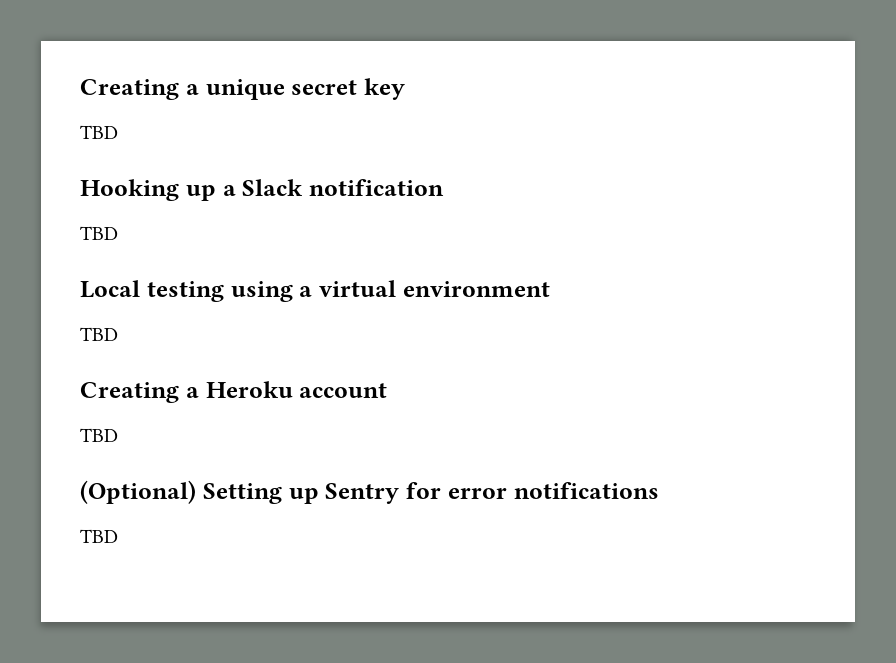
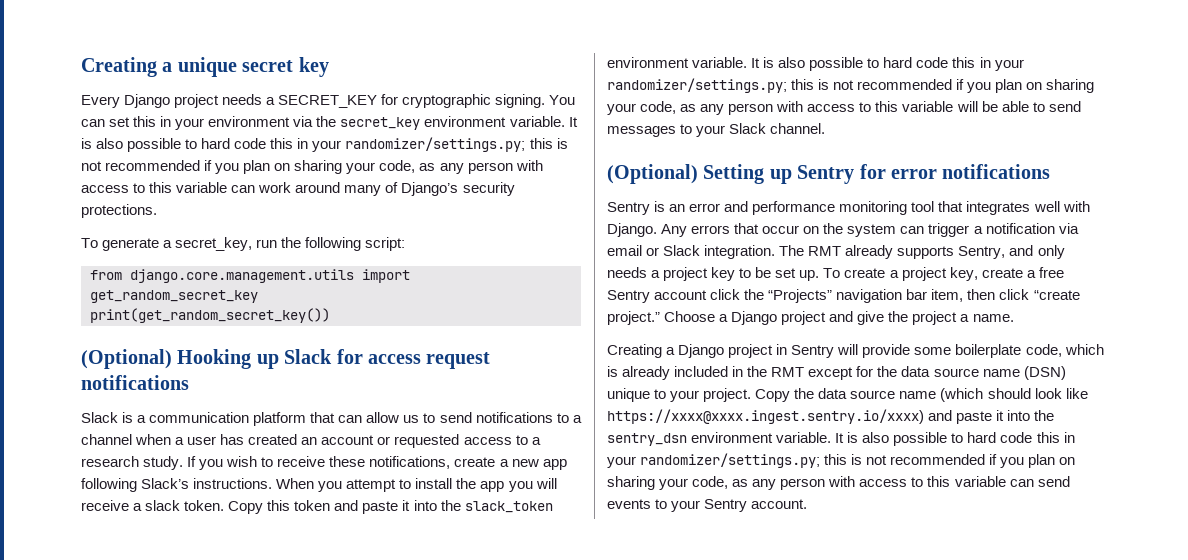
  Creating a unique secret key
- TBD
- Hooking up a Slack notification
- TBD
- Local testing using a virtual environment
- TBD
- Creating a Heroku account
- TBD
+ Every Django project needs a SECRET_KEY for cryptographic signing. You can set this in your environment via the secret_key environment variable. It is also possible to hard code this in your randomizer/settings.py; this is not recommended if you plan on sharing your code, as any person with access to this variable can work around many of Django’s security protections.
+ To generate a secret_key, run the following script:
+ from django.core.management.utils import get_random_secret_key
+ print(get_random_secret_key())
+ (Optional) Hooking up Slack for access request notifications
+ Slack is a communication platform that can allow us to send notifications to a channel when a user has created an account or requested access to a research study. If you wish to receive these notifications, create a new app following Slack’s instructions. When you attempt to install the app you will receive a slack token. Copy this token and paste it into the slack_token environment variable. It is also possible to hard code this in your randomizer/settings.py; this is not recommended if you plan on sharing your code, as any person with access to this variable will be able to send messages to your Slack channel.
  (Optional) Setting up Sentry for error notifications
- TBD
+ Sentry is an error and performance monitoring tool that integrates well with Django. Any errors that occur on the system can trigger a notification via email or Slack integration. The RMT already supports Sentry, and only needs a project key to be set up. To create a project key, create a free Sentry account click the “Projects” navigation bar item, then click “create project.” Choose a Django project and give the project a name.
+ Creating a Django project in Sentry will provide some boilerplate code, which is already included in the RMT except for the data source name (DSN) unique to your project. Copy the data source name (which should look like https://xxxx@xxxx.ingest.sentry.io/xxxx) and paste it into the sentry_dsn environment variable. It is also possible to hard code this in your randomizer/settings.py; this is not recommended if you plan on sharing your code, as any person with access to this variable can send events to your Sentry account.

